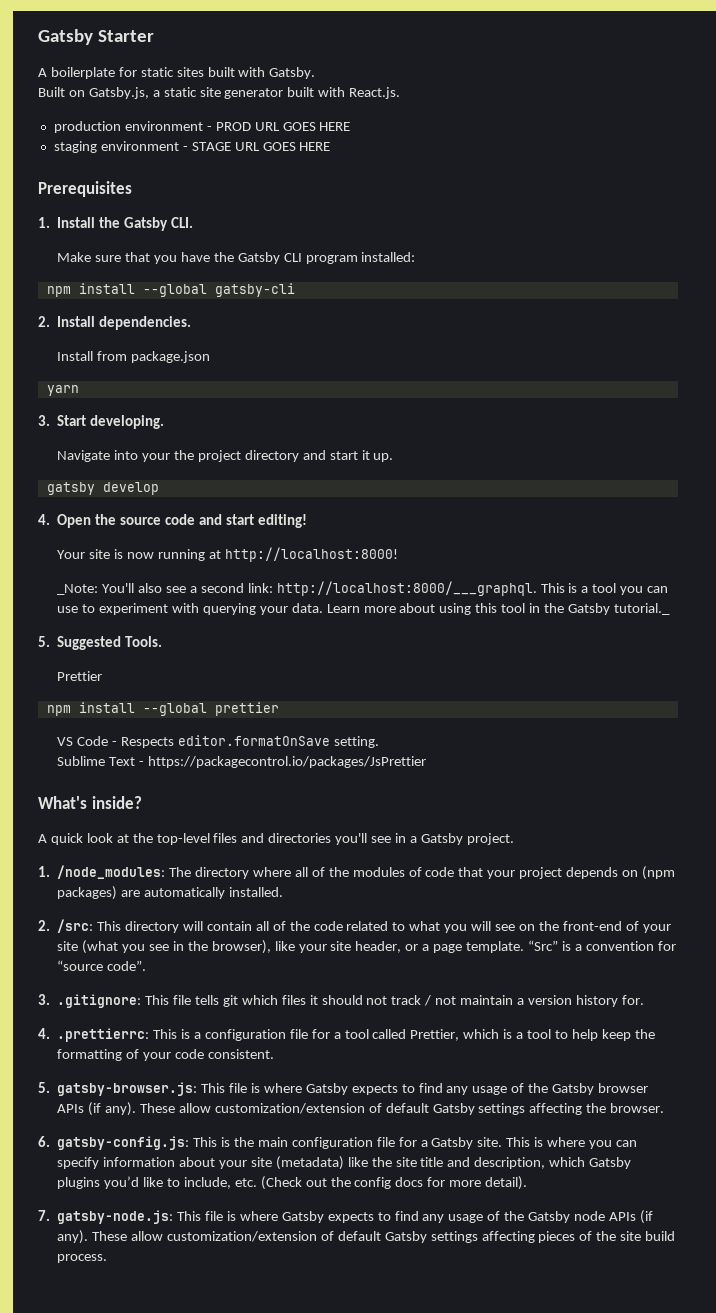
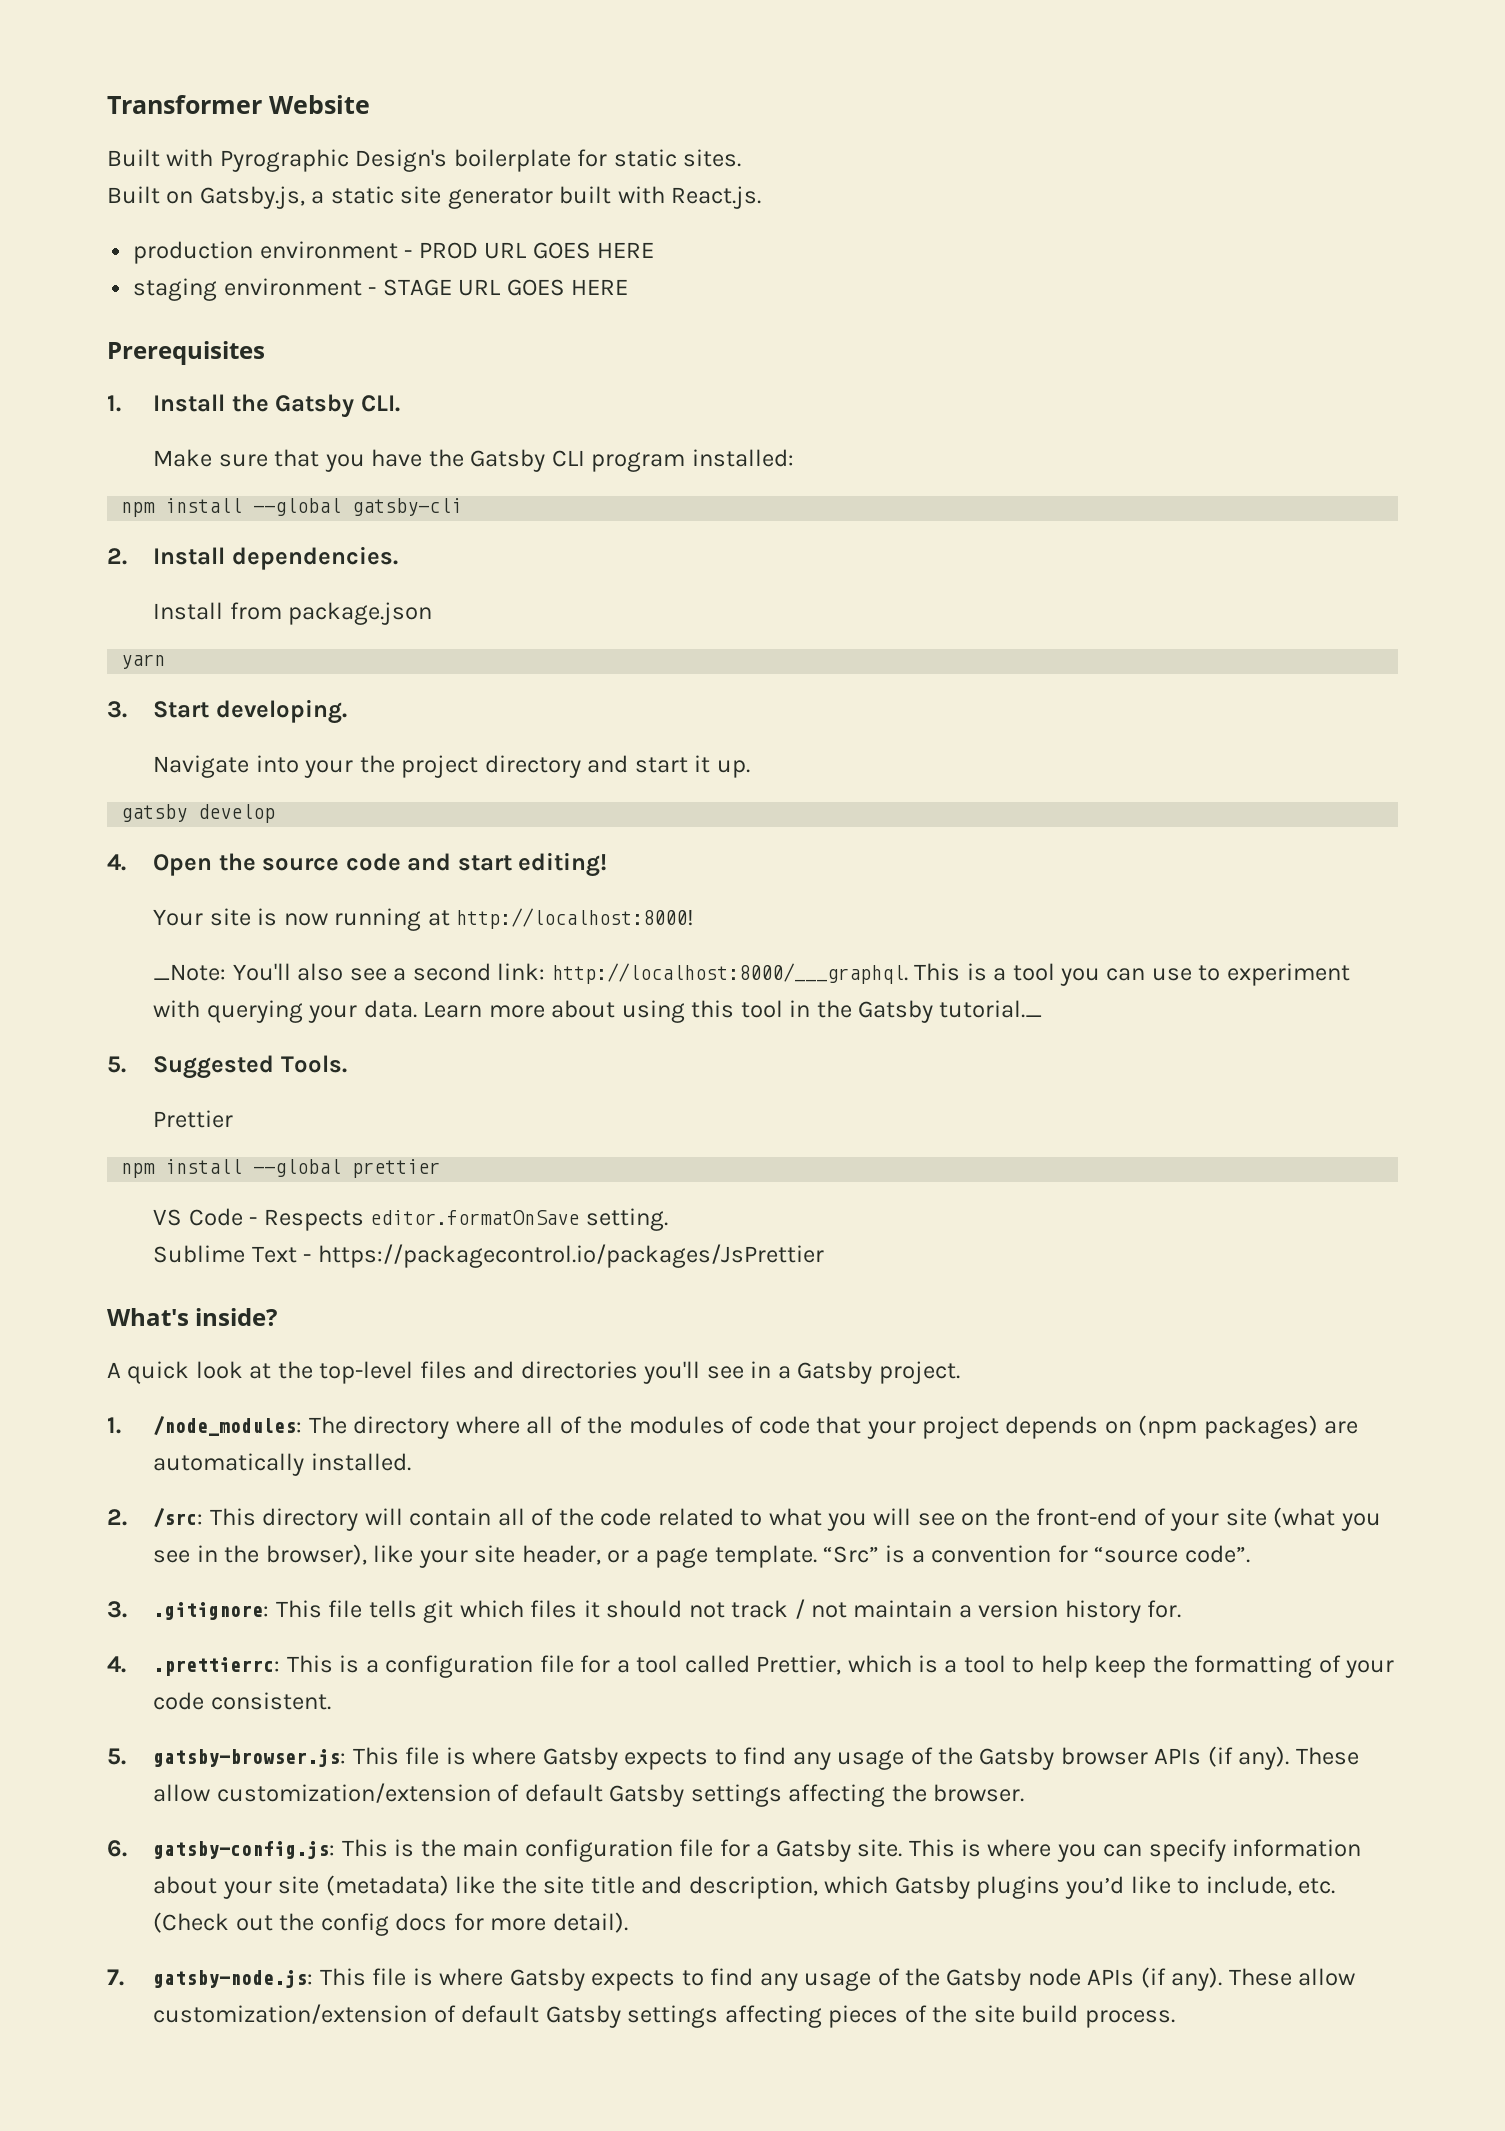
- Gatsby Starter
- A boilerplate for static sites built with Gatsby.
+ Transformer Website
+ Built with Pyrographic Design's boilerplate for static sites.

